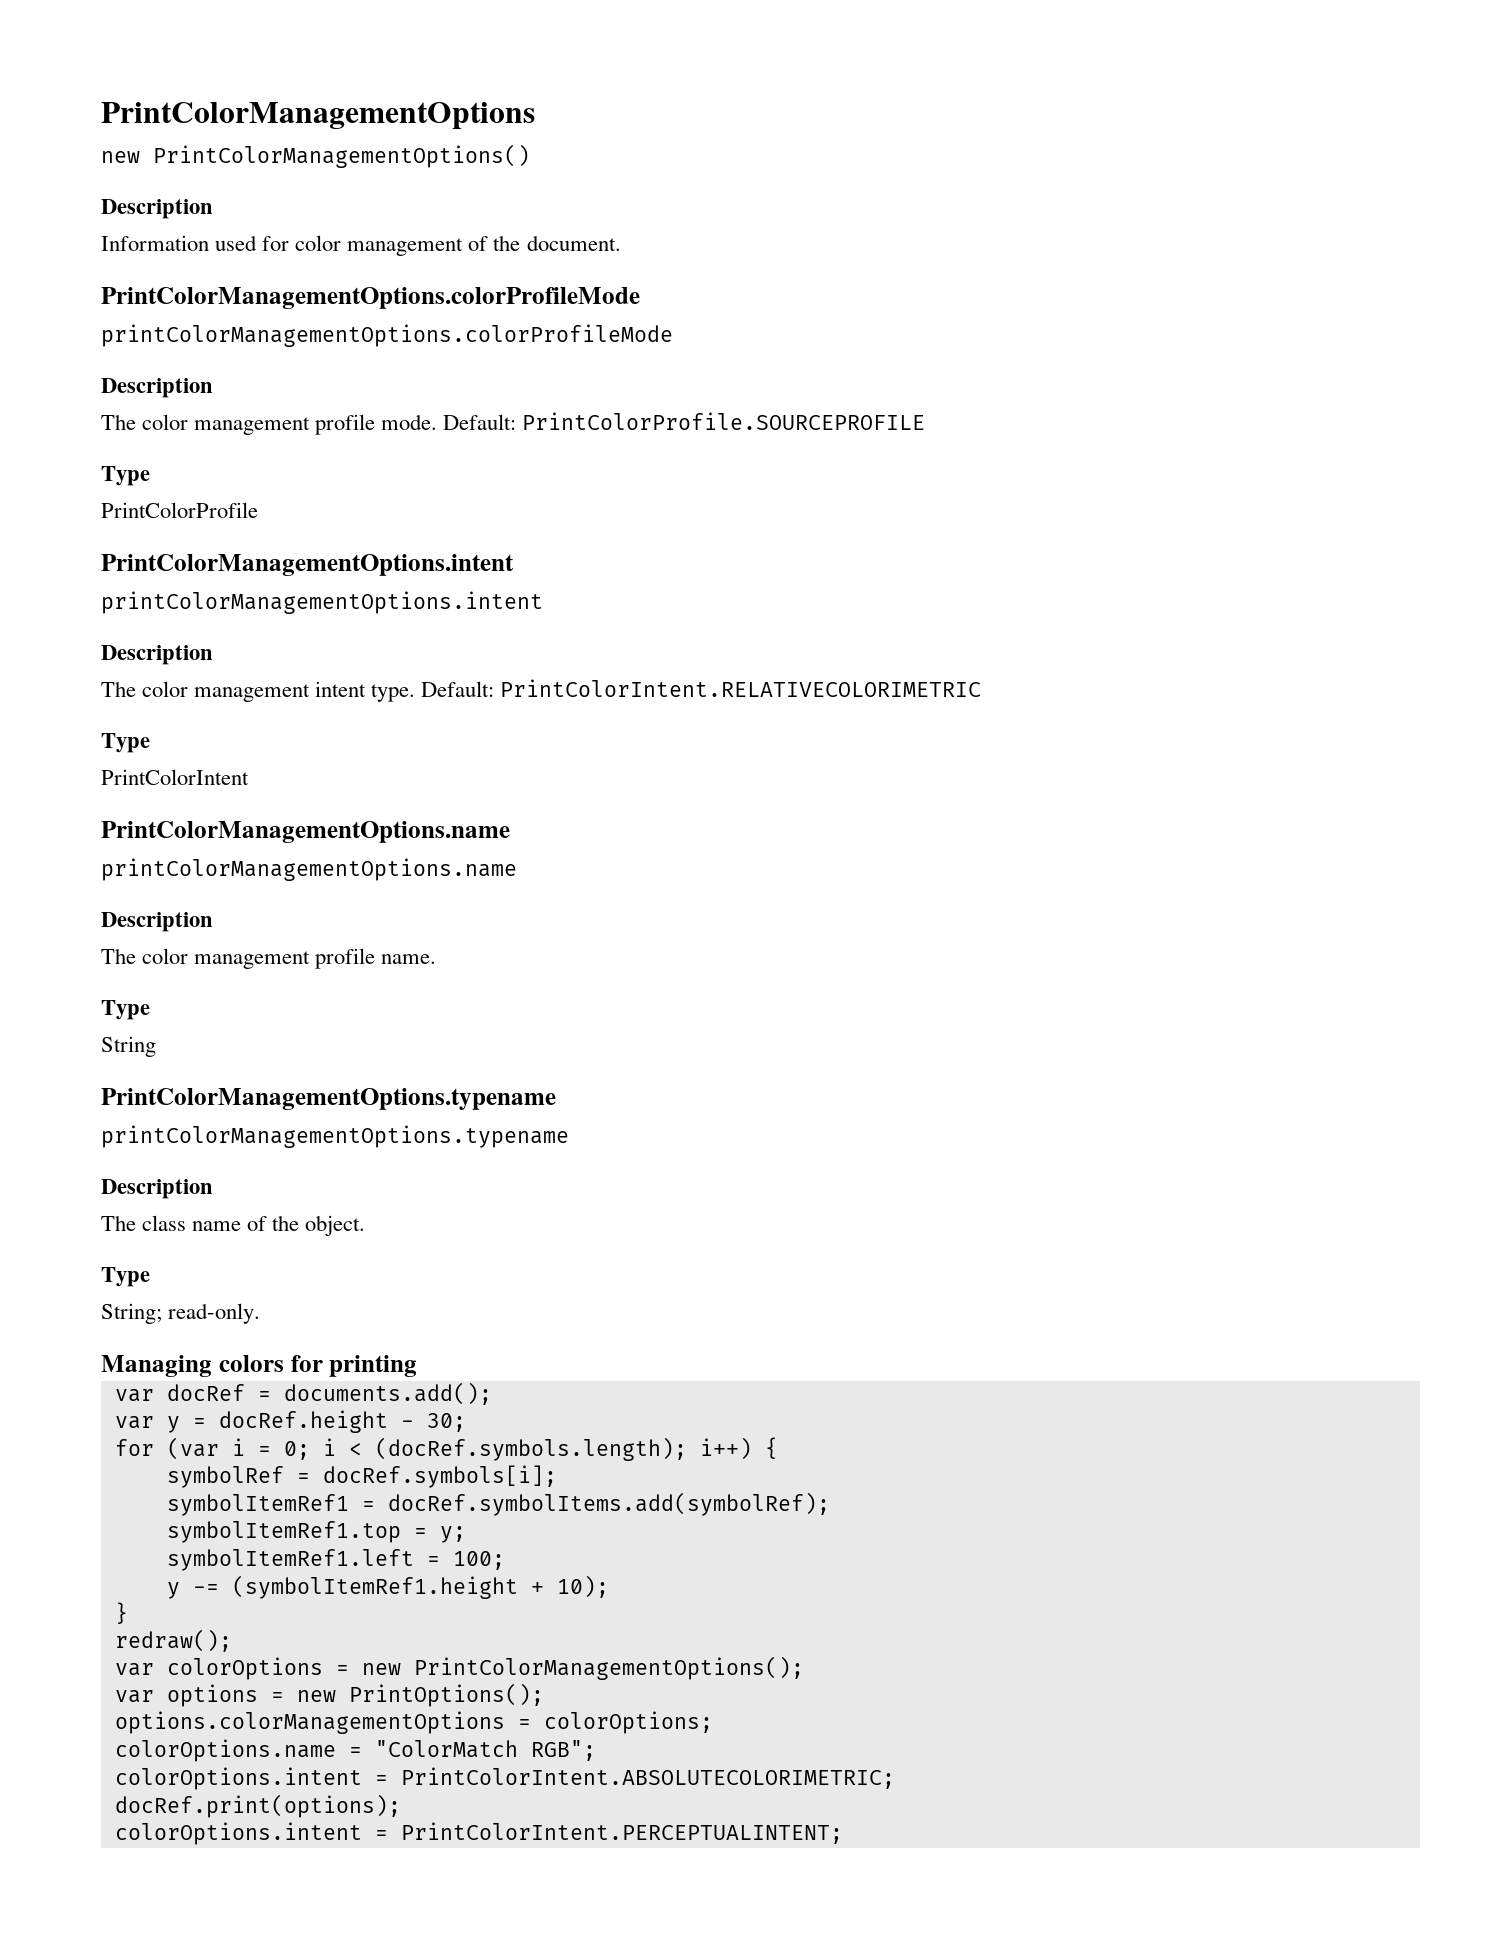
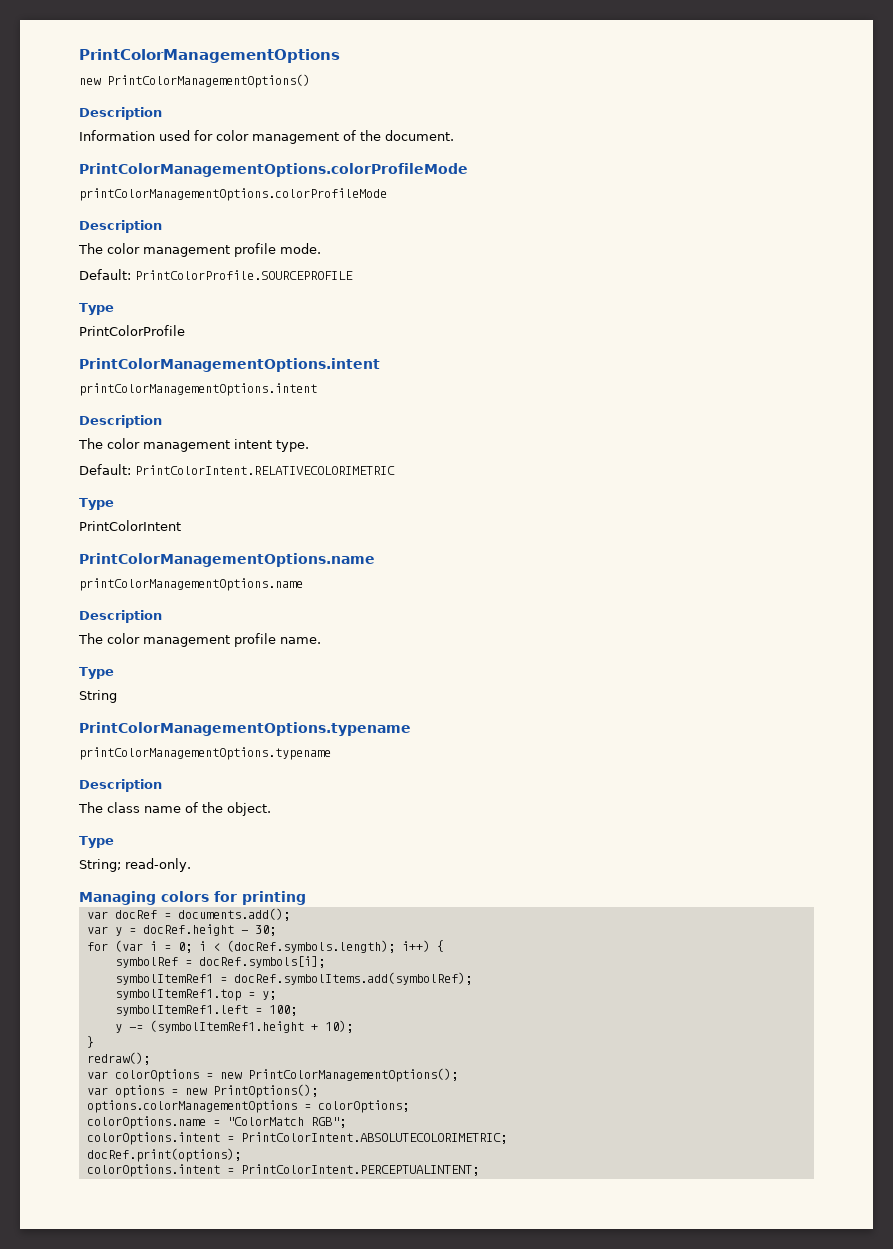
- The color management profile mode. Default: PrintColorProfile.SOURCEPROFILE
+ The color management profile mode.
+ Default: PrintColorProfile.SOURCEPROFILE
- The color management intent type. Default: PrintColorIntent.RELATIVECOLORIMETRIC
+ The color management intent type.
+ Default: PrintColorIntent.RELATIVECOLORIMETRIC

